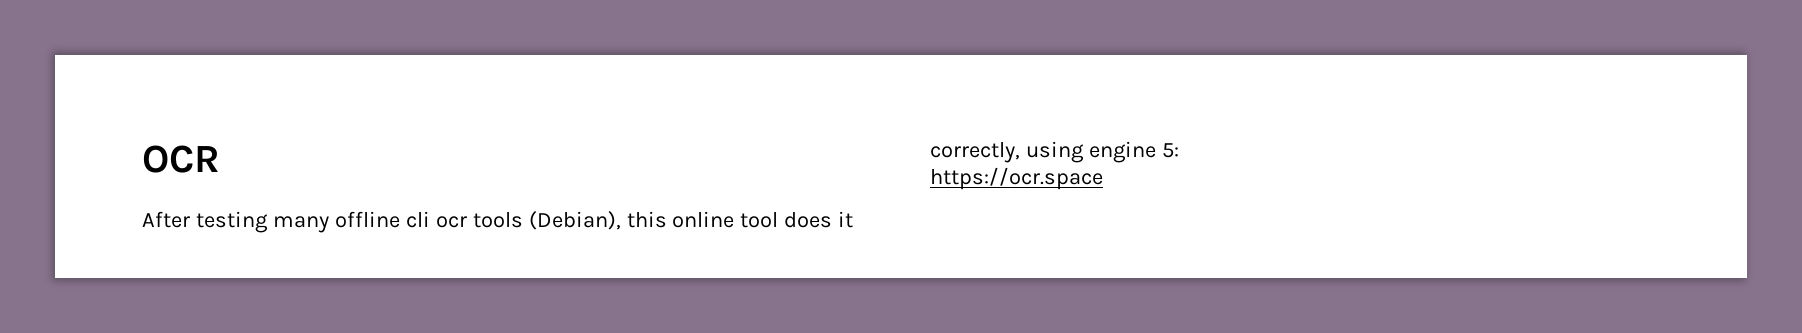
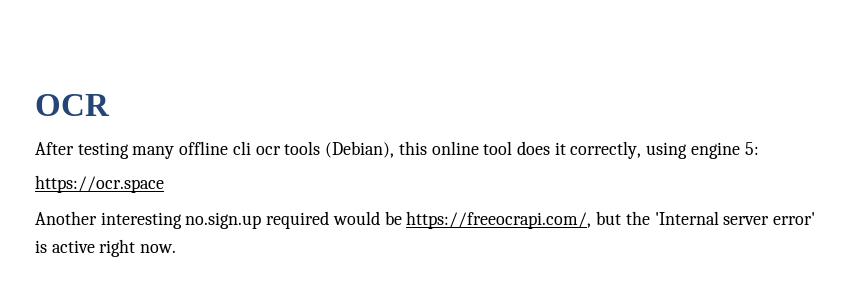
+ Another interesting no.sign.up required would be https://freeocrapi.com/, but the 'Internal server error' is active right now.

